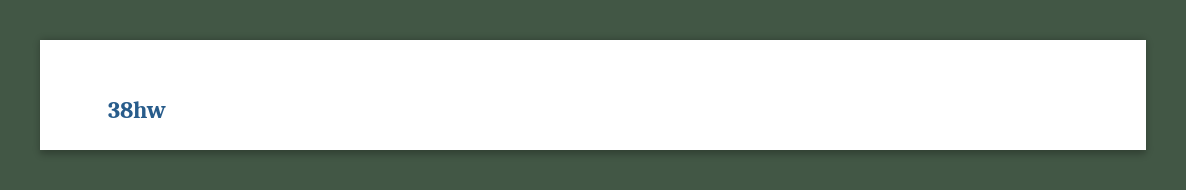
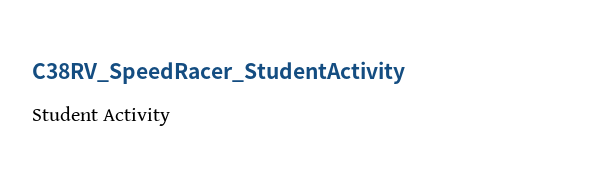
- 38hw
+ C38RV_SpeedRacer_StudentActivity
+ Student Activity

